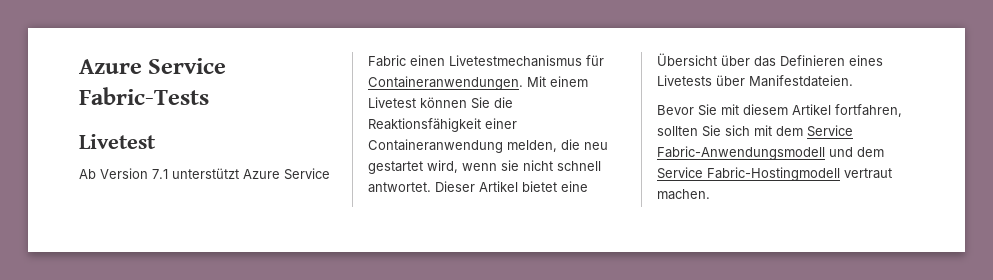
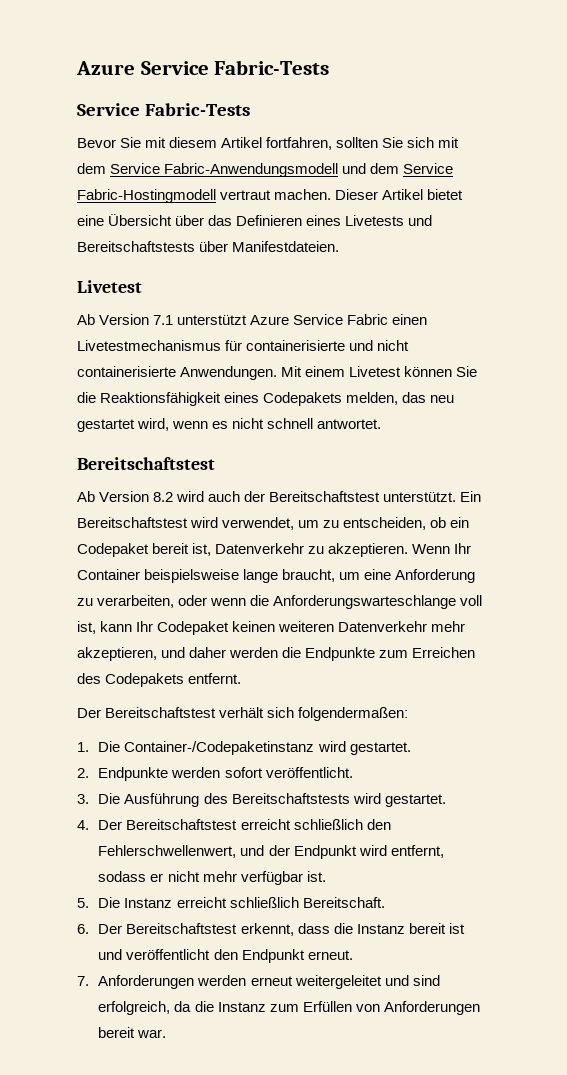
  Azure Service Fabric-Tests
- Livetest
- Ab Version 7.1 unterstützt Azure Service Fabric einen Livetestmechanismus für Containeranwendungen. Mit einem Livetest können Sie die Reaktionsfähigkeit einer Containeranwendung melden, die neu gestartet wird, wenn sie nicht schnell antwortet. Dieser Artikel bietet eine Übersicht über das Definieren eines Livetests über Manifestdateien.
+ Service Fabric-Tests
+ Dieser Artikel bietet eine Übersicht über das Definieren eines Livetests und Bereitschaftstests über Manifestdateien.
+ Livetest
+ Ab Version 7.1 unterstützt Azure Service Fabric einen Livetestmechanismus für containerisierte und nicht containerisierte Anwendungen. Mit einem Livetest können Sie die Reaktionsfähigkeit eines Codepakets melden, das neu gestartet wird, wenn es nicht schnell antwortet.
+ Bereitschaftstest
+ Ab Version 8.2 wird auch der Bereitschaftstest unterstützt. Ein Bereitschaftstest wird verwendet, um zu entscheiden, ob ein Codepaket bereit ist, Datenverkehr zu akzeptieren. Wenn Ihr Container beispielsweise lange braucht, um eine Anforderung zu verarbeiten, oder wenn die Anforderungswarteschlange voll ist, kann Ihr Codepaket keinen weiteren Datenverkehr mehr akzeptieren, und daher werden die Endpunkte zum Erreichen des Codepakets entfernt.
+ Der Bereitschaftstest verhält sich folgendermaßen:
+ 1. Die Container-/Codepaketinstanz wird gestartet.
+ 2. Endpunkte werden sofort veröffentlicht.
+ 3. Die Ausführung des Bereitschaftstests wird gestartet.
+ 4. Der Bereitschaftstest erreicht schließlich den Fehlerschwellenwert, und der Endpunkt wird entfernt, sodass er nicht mehr verfügbar ist.
+ 5. Die Instanz erreicht schließlich Bereitschaft.
+ 6. Der Bereitschaftstest erkennt, dass die Instanz bereit ist und veröffentlicht den Endpunkt erneut.
+ 7. Anforderungen werden erneut weitergeleitet und sind erfolgreich, da die Instanz zum Erfüllen von Anforderungen bereit war.

